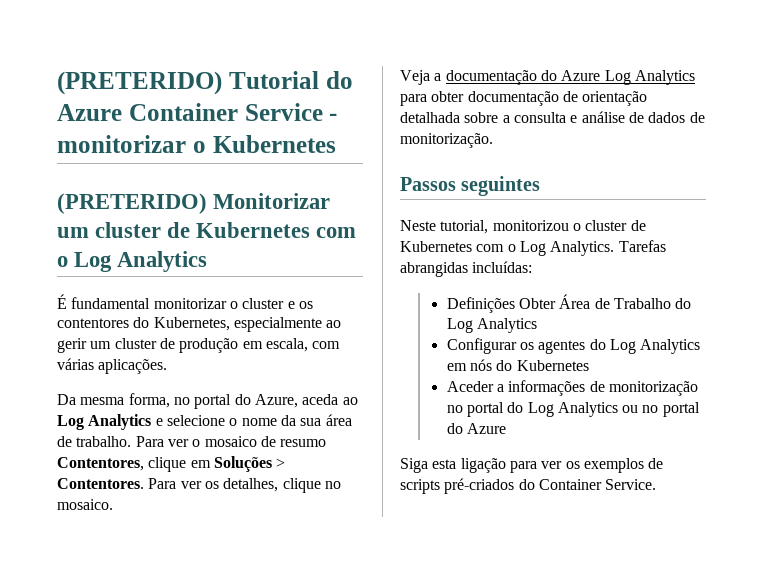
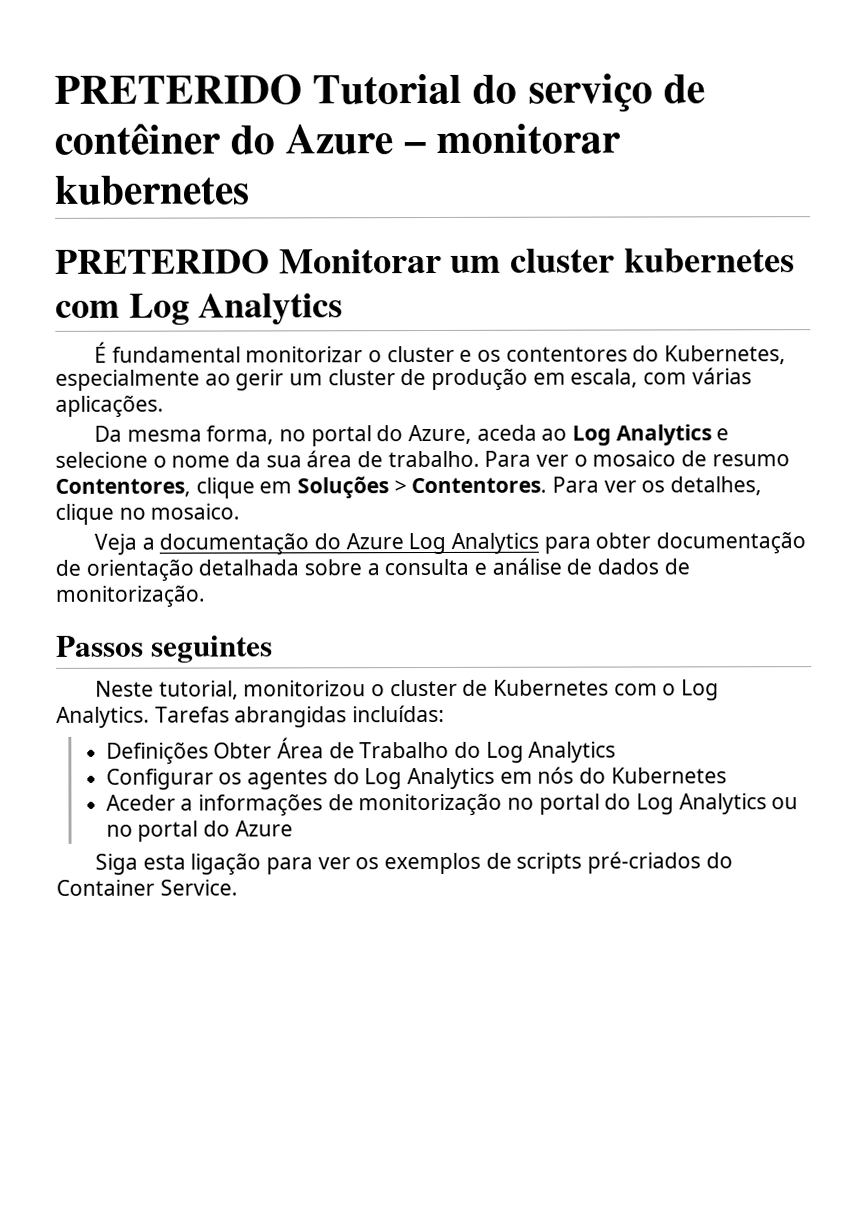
- (PRETERIDO) Tutorial do Azure Container Service - monitorizar o Kubernetes
- (PRETERIDO) Monitorizar um cluster de Kubernetes com o Log Analytics
+ PRETERIDO Tutorial do serviço de contêiner do Azure – monitorar kubernetes
+ PRETERIDO Monitorar um cluster kubernetes com Log Analytics

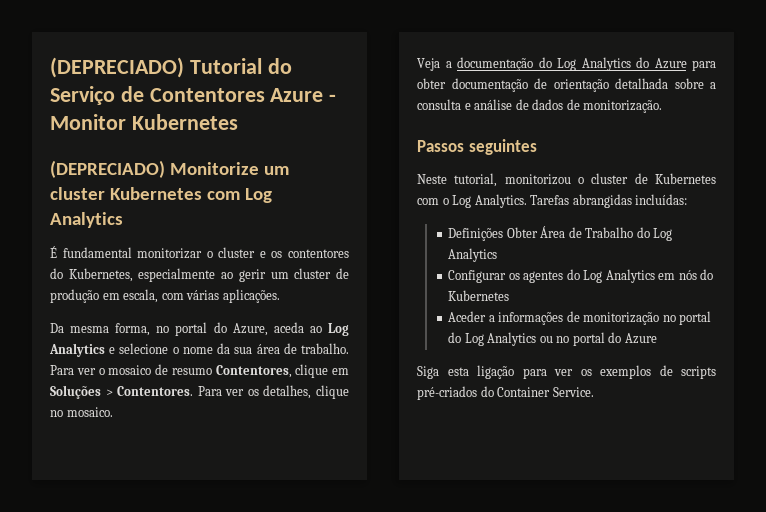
- PRETERIDO Tutorial do serviço de contêiner do Azure – monitorar kubernetes
- PRETERIDO Monitorar um cluster kubernetes com Log Analytics
+ (DEPRECIADO) Tutorial do Serviço de Contentores Azure - Monitor Kubernetes
+ (DEPRECIADO) Monitorize um cluster Kubernetes com Log Analytics
- Veja a documentação do Azure Log Analytics para obter documentação de orientação detalhada sobre a consulta e análise de dados de monitorização.
+ Veja a documentação do Log Analytics do Azure para obter documentação de orientação detalhada sobre a consulta e análise de dados de monitorização.

